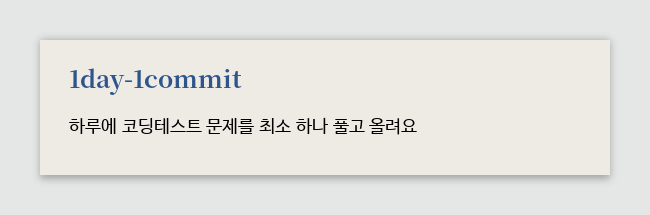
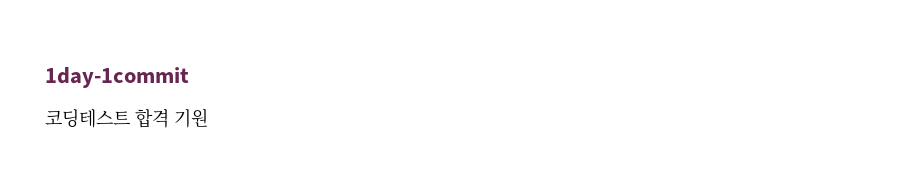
- 하루에 코딩테스트 문제를 최소 하나 풀고 올려요
+ 코딩테스트 합격 기원

